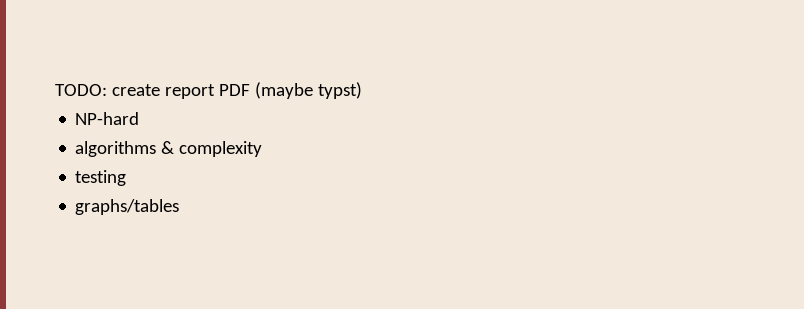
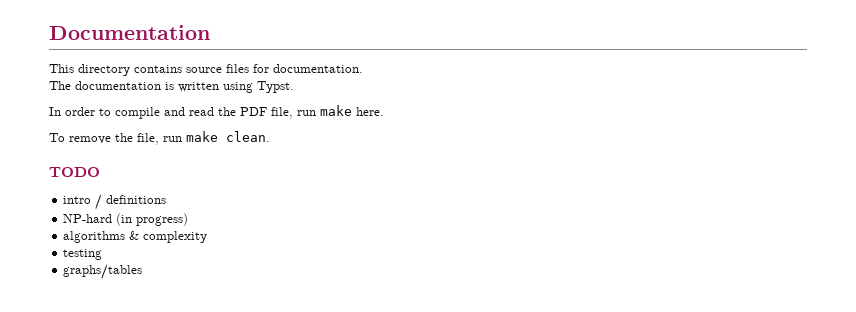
- TODO: create report PDF (maybe typst)
+ Documentation
+ This directory contains source files for documentation.
+ The documentation is written using Typst.
+ In order to compile and read the PDF file, run make here.
+ To remove the file, run make clean.
+ TODO
+ intro / definitions
- NP-hard
+ NP-hard (in progress)

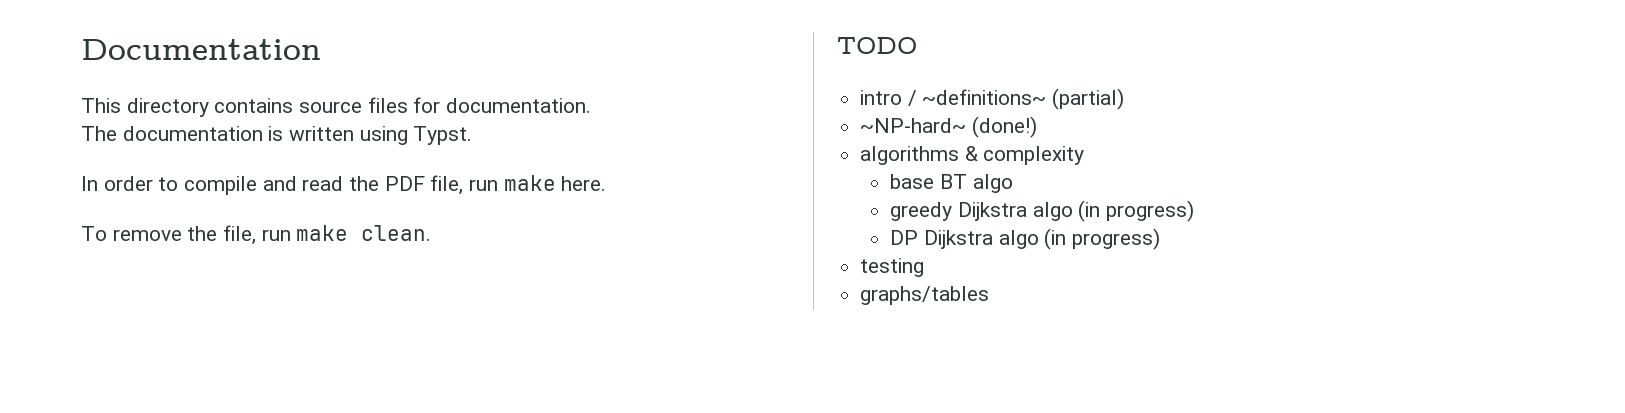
- intro / definitions
- NP-hard (in progress)
+ intro / ~definitions~ (partial)
+ ~NP-hard~ (done!)
+ base BT algo
+ greedy Dijkstra algo (in progress)
+ DP Dijkstra algo (in progress)

